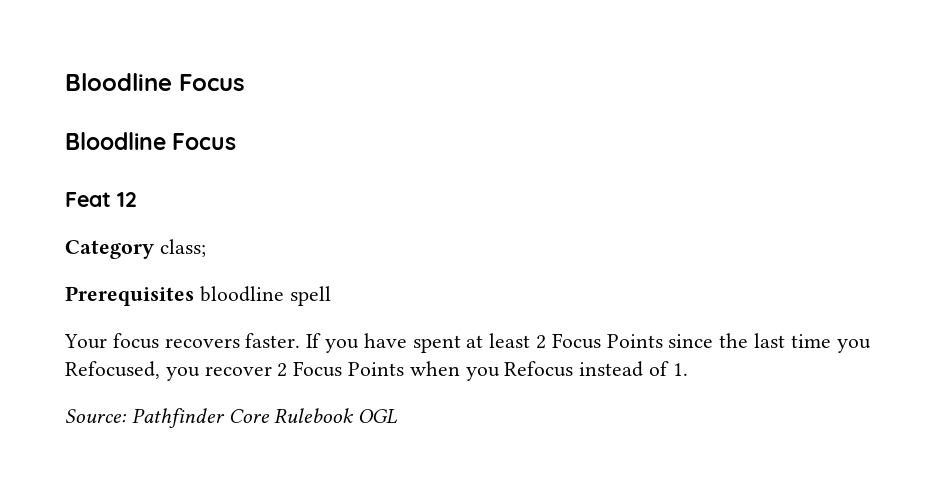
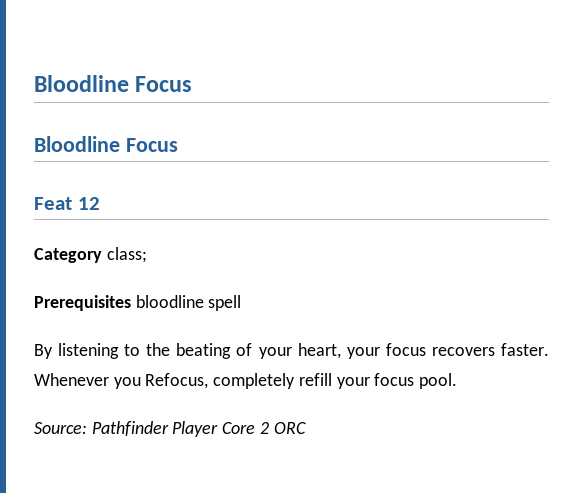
- Your focus recovers faster. If you have spent at least 2 Focus Points since the last time you Refocused, you recover 2 Focus Points when you Refocus instead of 1.
- Source: Pathfinder Core Rulebook OGL
+ By listening to the beating of your heart, your focus recovers faster. Whenever you Refocus, completely refill your focus pool.
+ Source: Pathfinder Player Core 2 ORC

